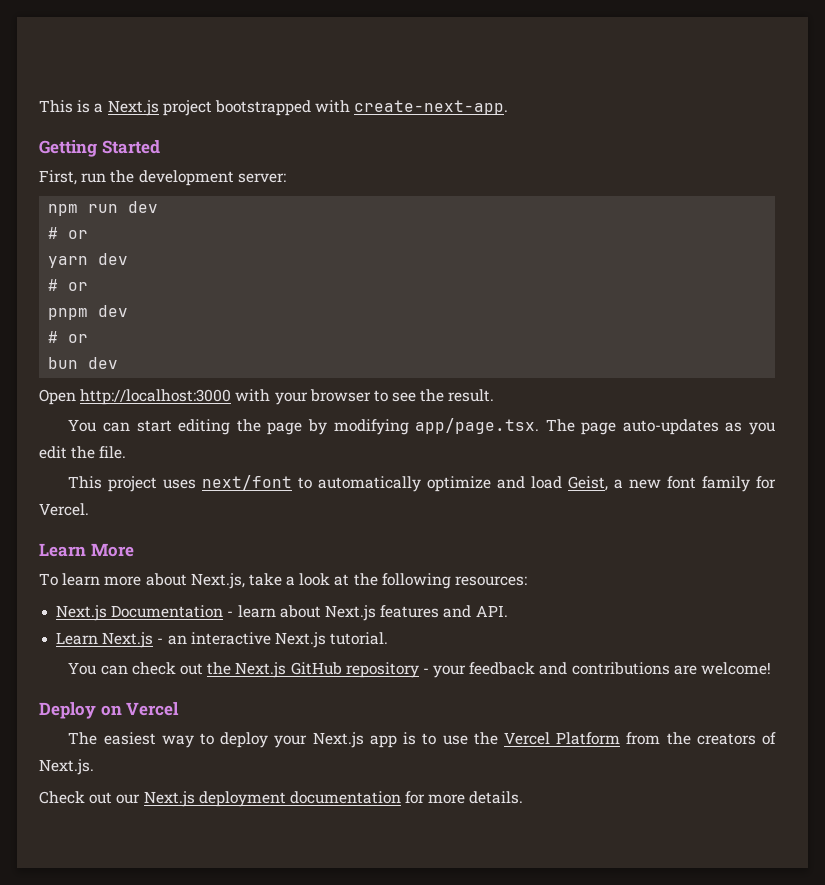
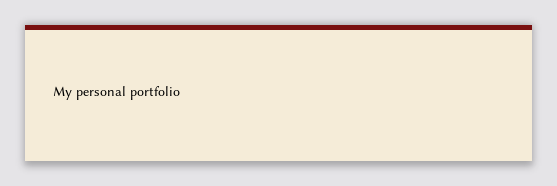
- This is a Next.js project bootstrapped with create-next-app.
- Getting Started
- First, run the development server:
- npm run dev
- # or
- yarn dev
- # or
- pnpm dev
- # or
- bun dev
- Open http://localhost:3000 with your browser to see the result.
- You can start editing the page by modifying app/page.tsx. The page auto-updates as you edit the file.
- This project uses next/font to automatically optimize and load Geist, a new font family for Vercel.
- Learn More
- To learn more about Next.js, take a look at the following resources:
- Next.js Documentation - learn about Next.js features and API.
- Learn Next.js - an interactive Next.js tutorial.
- You can check out the Next.js GitHub repository - your feedback and contributions are welcome!
- Deploy on Vercel
- The easiest way to deploy your Next.js app is to use the Vercel Platform from the creators of Next.js.
- Check out our Next.js deployment documentation for more details.
+ My personal portfolio

